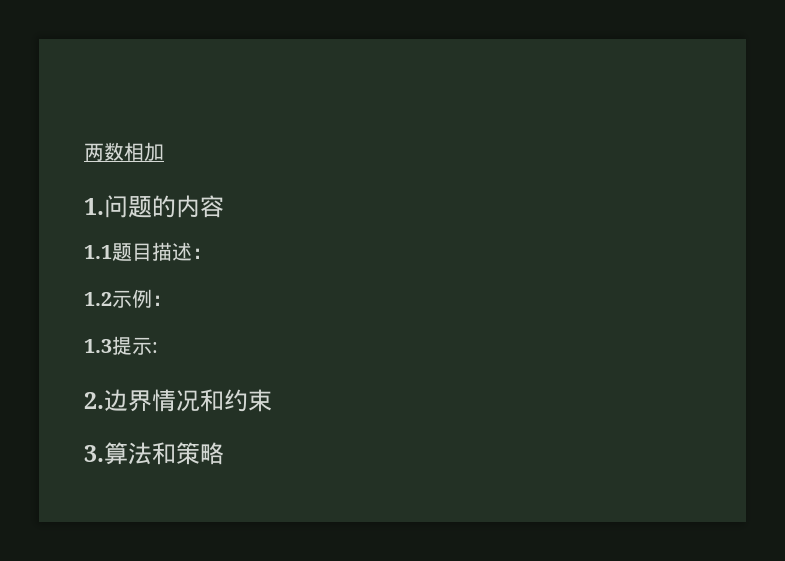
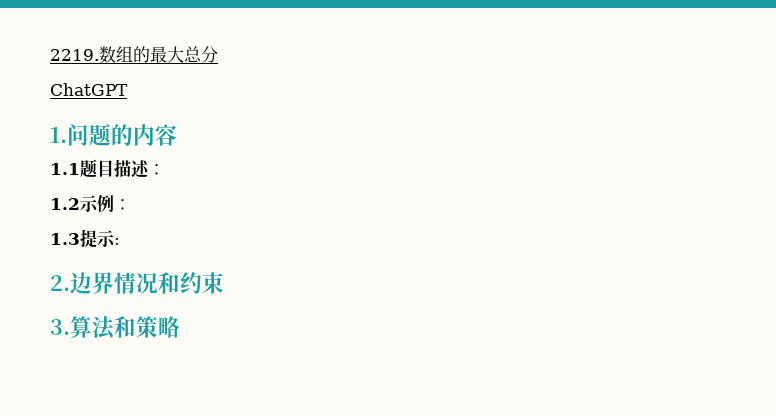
- 两数相加
+ 2219.数组的最大总分
+ ChatGPT

